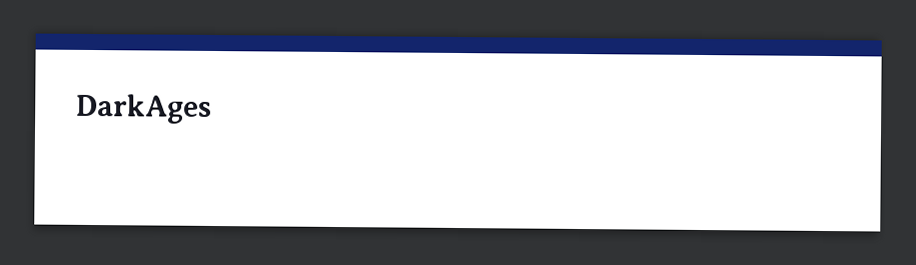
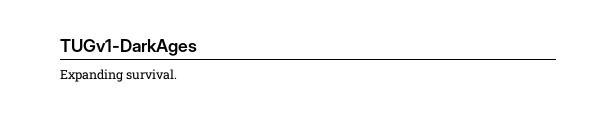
- DarkAges
+ TUGv1-DarkAges
+ Expanding survival.

